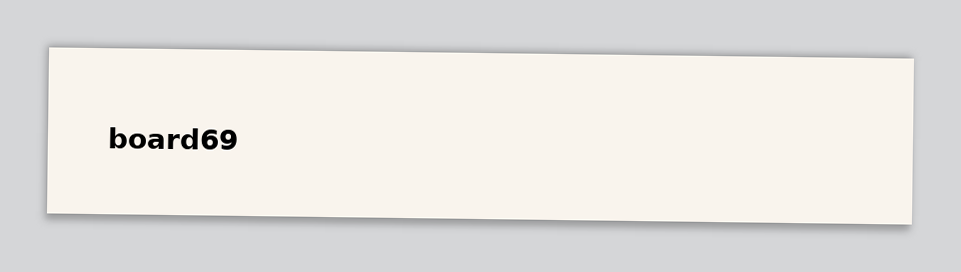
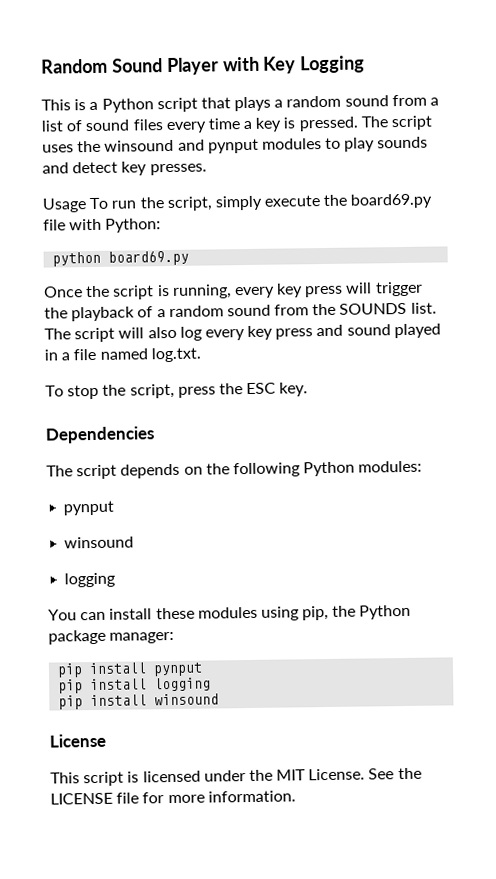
- board69
+ Random Sound Player with Key Logging
+ This is a Python script that plays a random sound from a list of sound files every time a key is pressed. The script uses the winsound and pynput modules to play sounds and detect key presses.
+ Usage To run the script, simply execute the board69.py file with Python:
+ python board69.py
+ Once the script is running, every key press will trigger the playback of a random sound from the SOUNDS list. The script will also log every key press and sound played in a file named log.txt.
+ To stop the script, press the ESC key.
+ Dependencies
+ The script depends on the following Python modules:
+ pynput
+ winsound
+ logging
+ You can install these modules using pip, the Python package manager:
+ pip install pynput
+ pip install logging
+ pip install winsound
+ License
+ This script is licensed under the MIT License. See the LICENSE file for more information.

